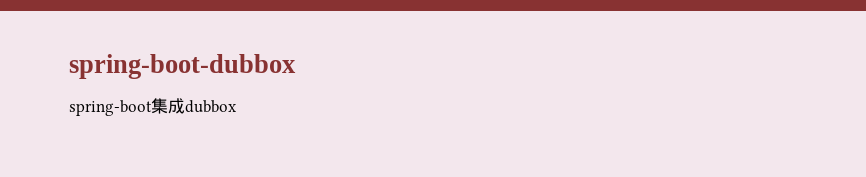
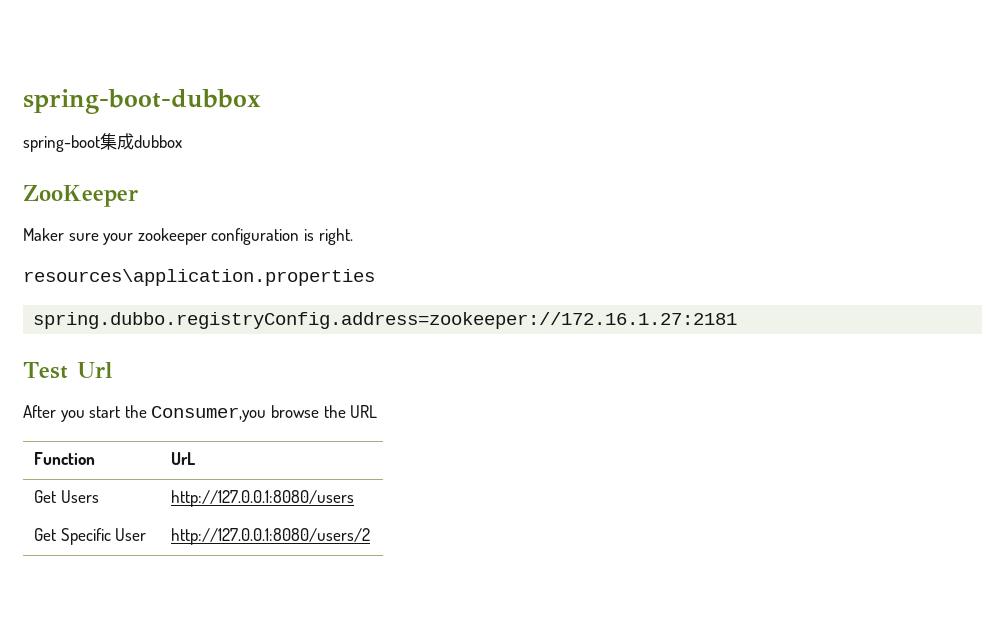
+ ZooKeeper
+ Maker sure your zookeeper configuration is right.
+ resources\application.properties
+ spring.dubbo.registryConfig.address=zookeeper://172.16.1.27:2181
+ Test Url
+ After you start the Consumer,you browse the URL
+ Function | UrL
+ Get Users | http://127.0.0.1:8080/users
+ Get Specific User | http://127.0.0.1:8080/users/2

